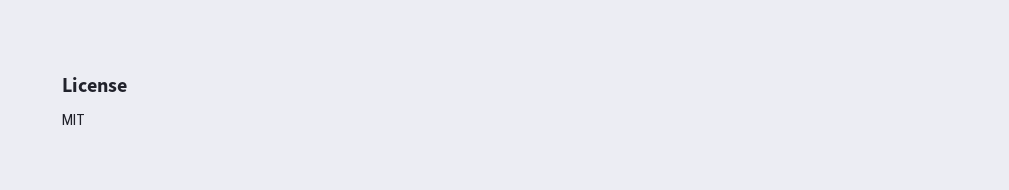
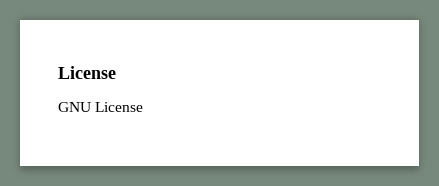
- MIT
+ GNU License

